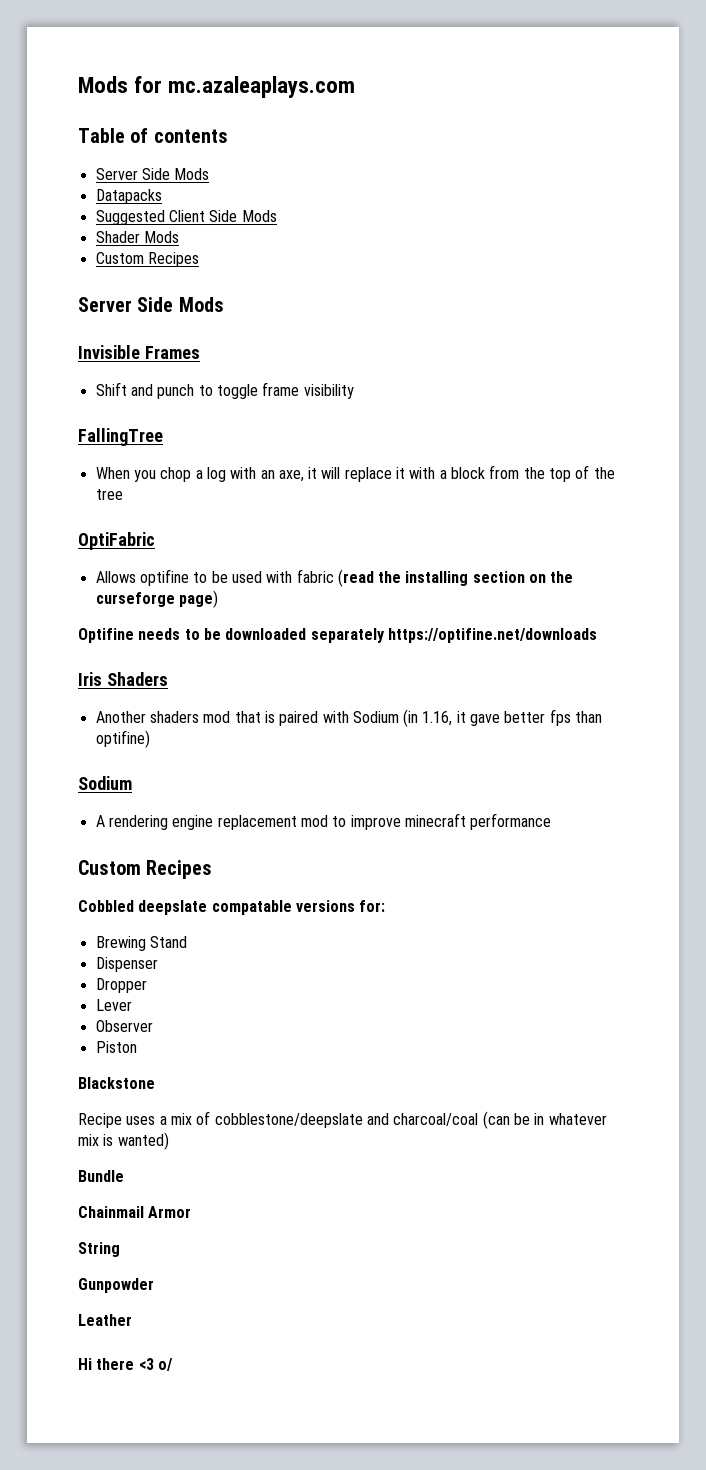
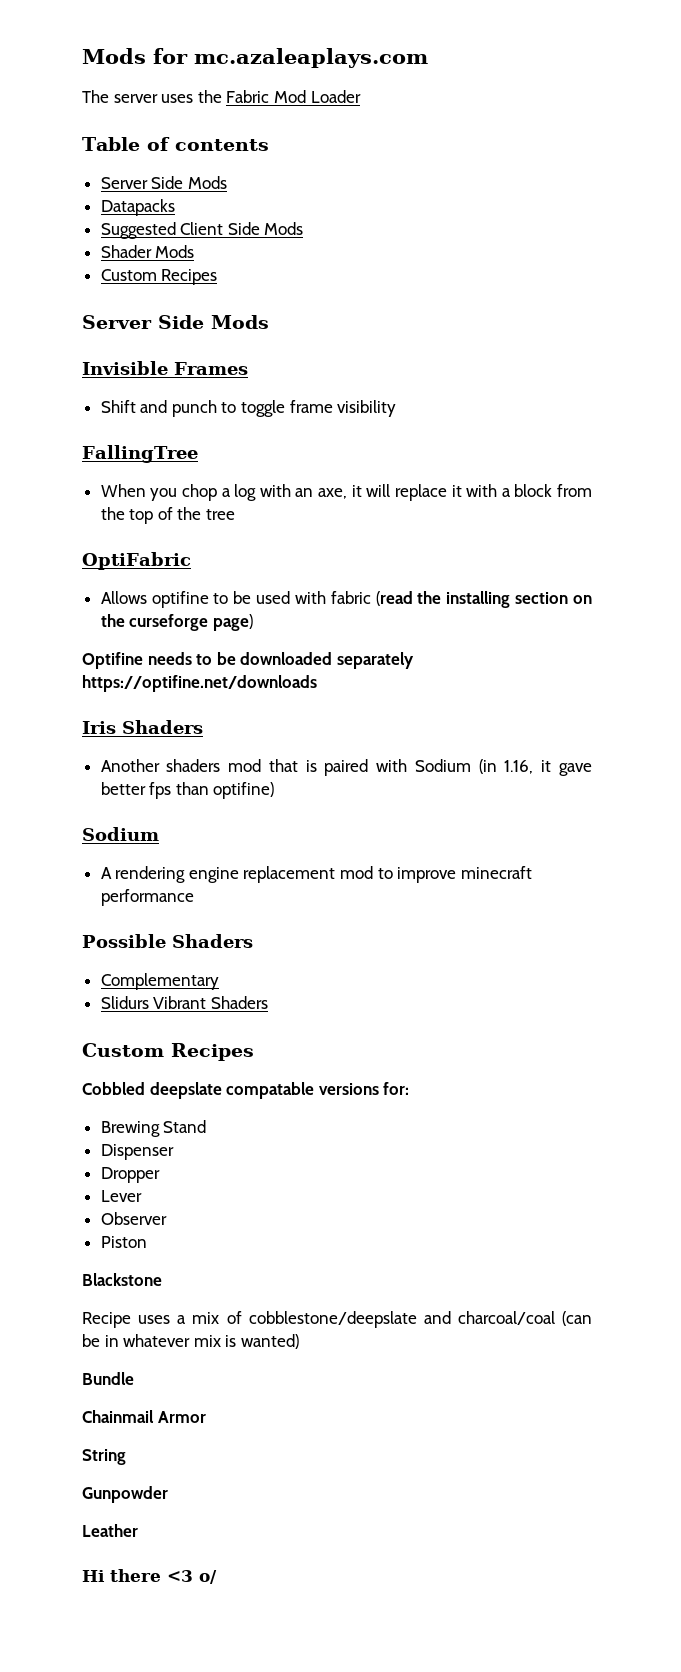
+ The server uses the Fabric Mod Loader
+ Possible Shaders
+ Complementary
+ Slidurs Vibrant Shaders

